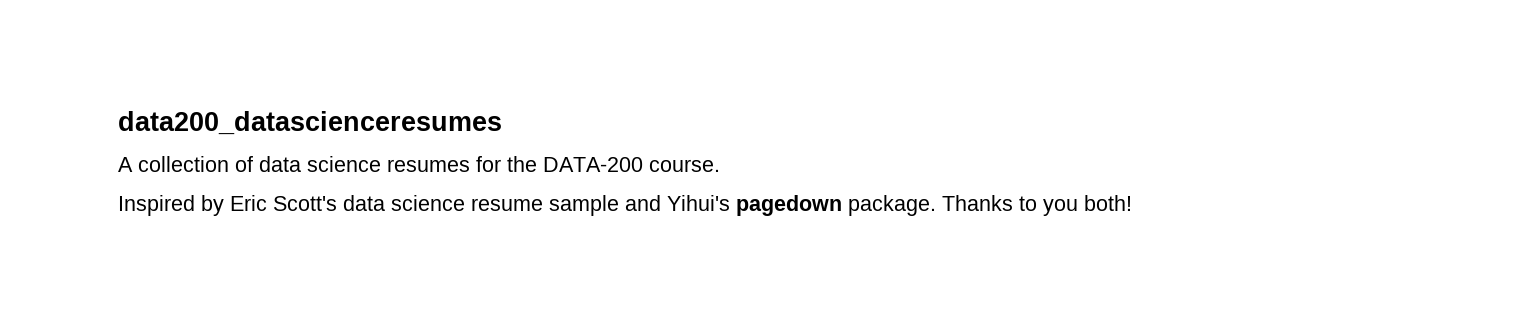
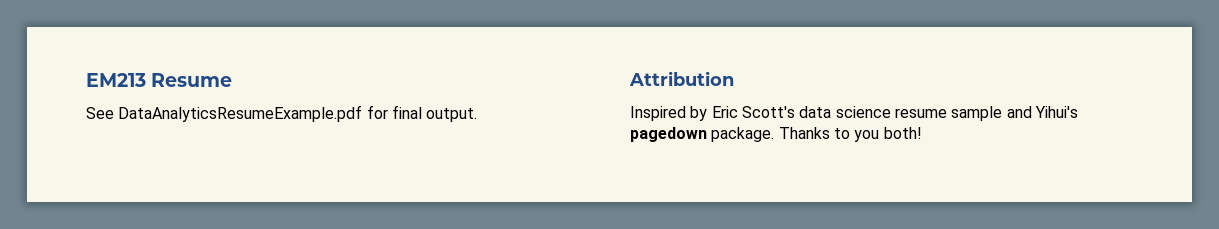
- data200_datascienceresumes
- A collection of data science resumes for the DATA-200 course.
+ EM213 Resume
+ See DataAnalyticsResumeExample.pdf for final output.
+ Attribution

